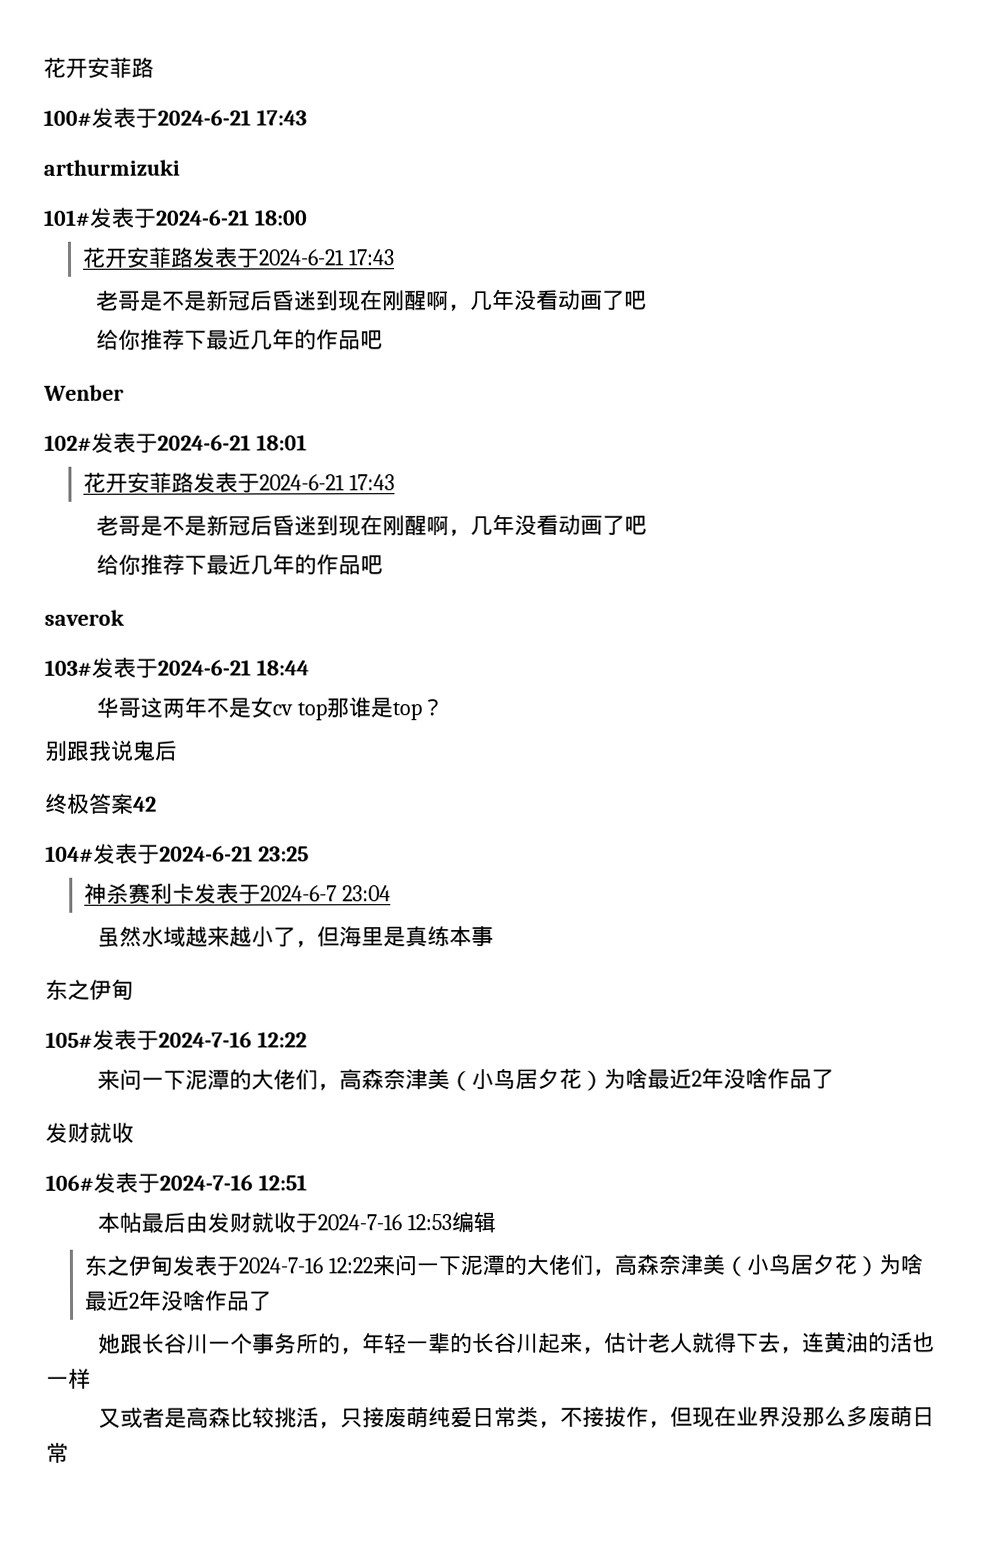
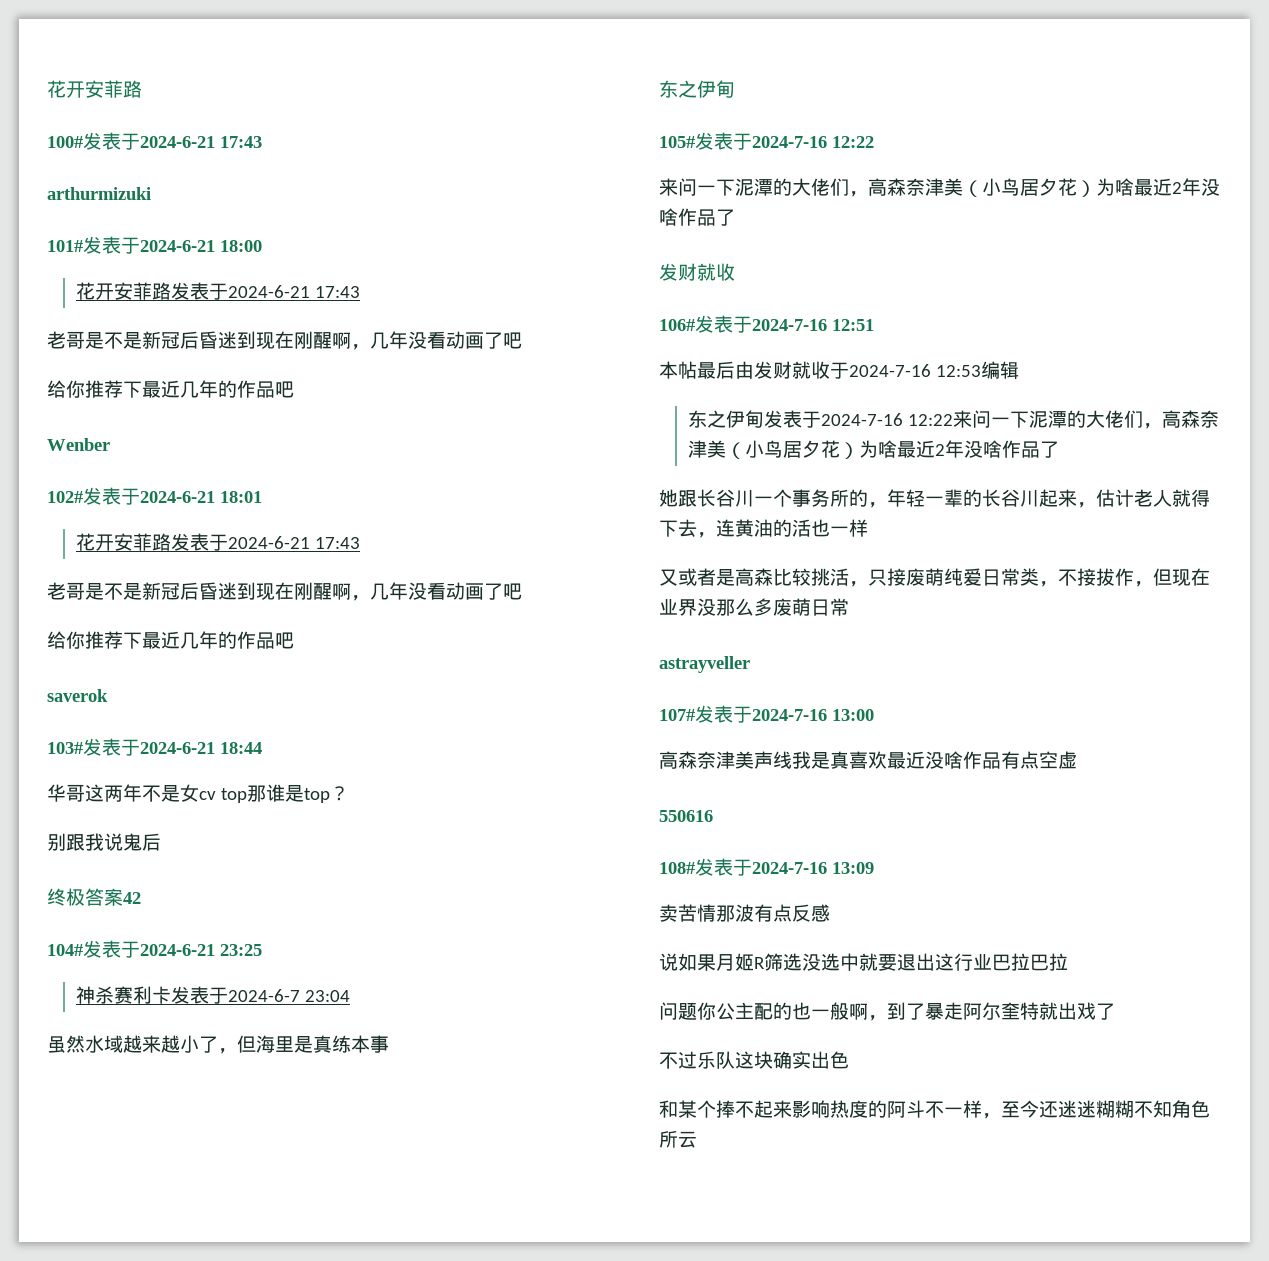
+ astrayveller
+ 107#发表于2024-7-16 13:00
+ 高森奈津美声线我是真喜欢最近没啥作品有点空虚
+ 550616
+ 108#发表于2024-7-16 13:09
+ 卖苦情那波有点反感
+ 说如果月姬R筛选没选中就要退出这行业巴拉巴拉
+ 问题你公主配的也一般啊，到了暴走阿尔奎特就出戏了
+ 不过乐队这块确实出色
+ 和某个捧不起来影响热度的阿斗不一样，至今还迷迷糊糊不知角色所云

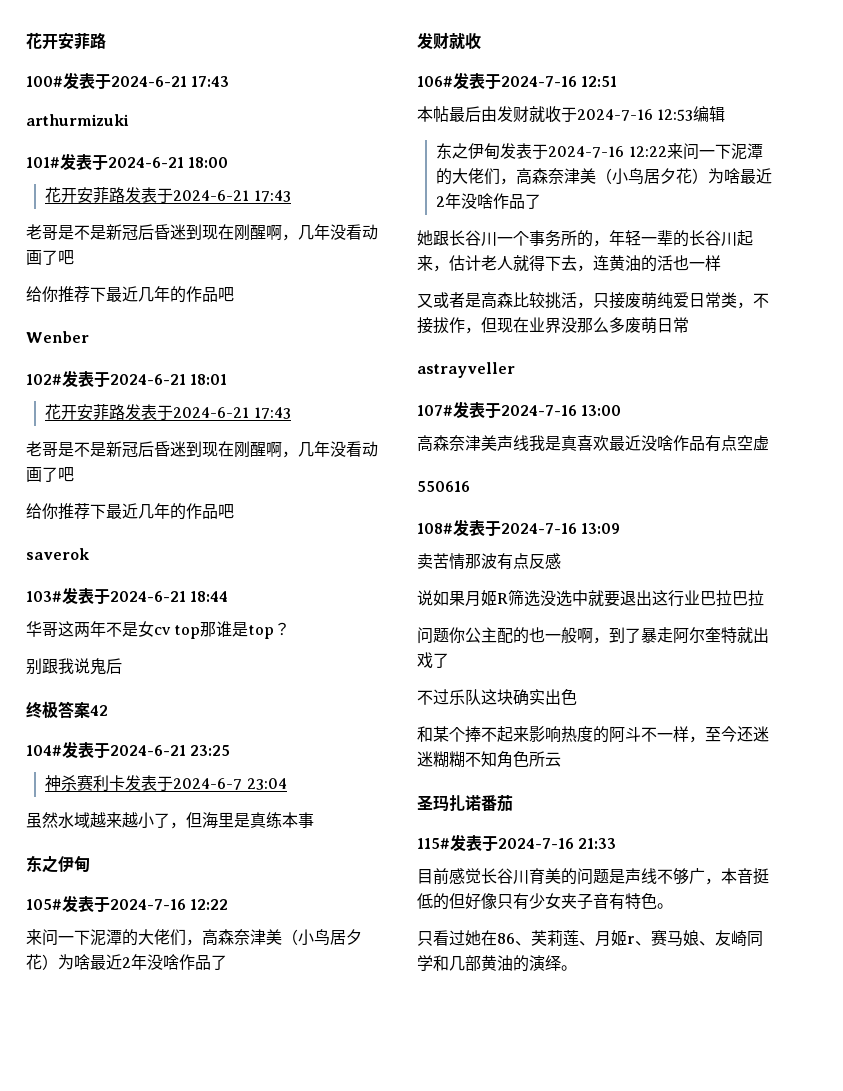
+ 圣玛扎诺番茄
+ 115#发表于2024-7-16 21:33
+ 目前感觉长谷川育美的问题是声线不够广，本音挺低的但好像只有少女夹子音有特色。
+ 只看过她在86、芙莉莲、月姬r、赛马娘、友崎同学和几部黄油的演绎。

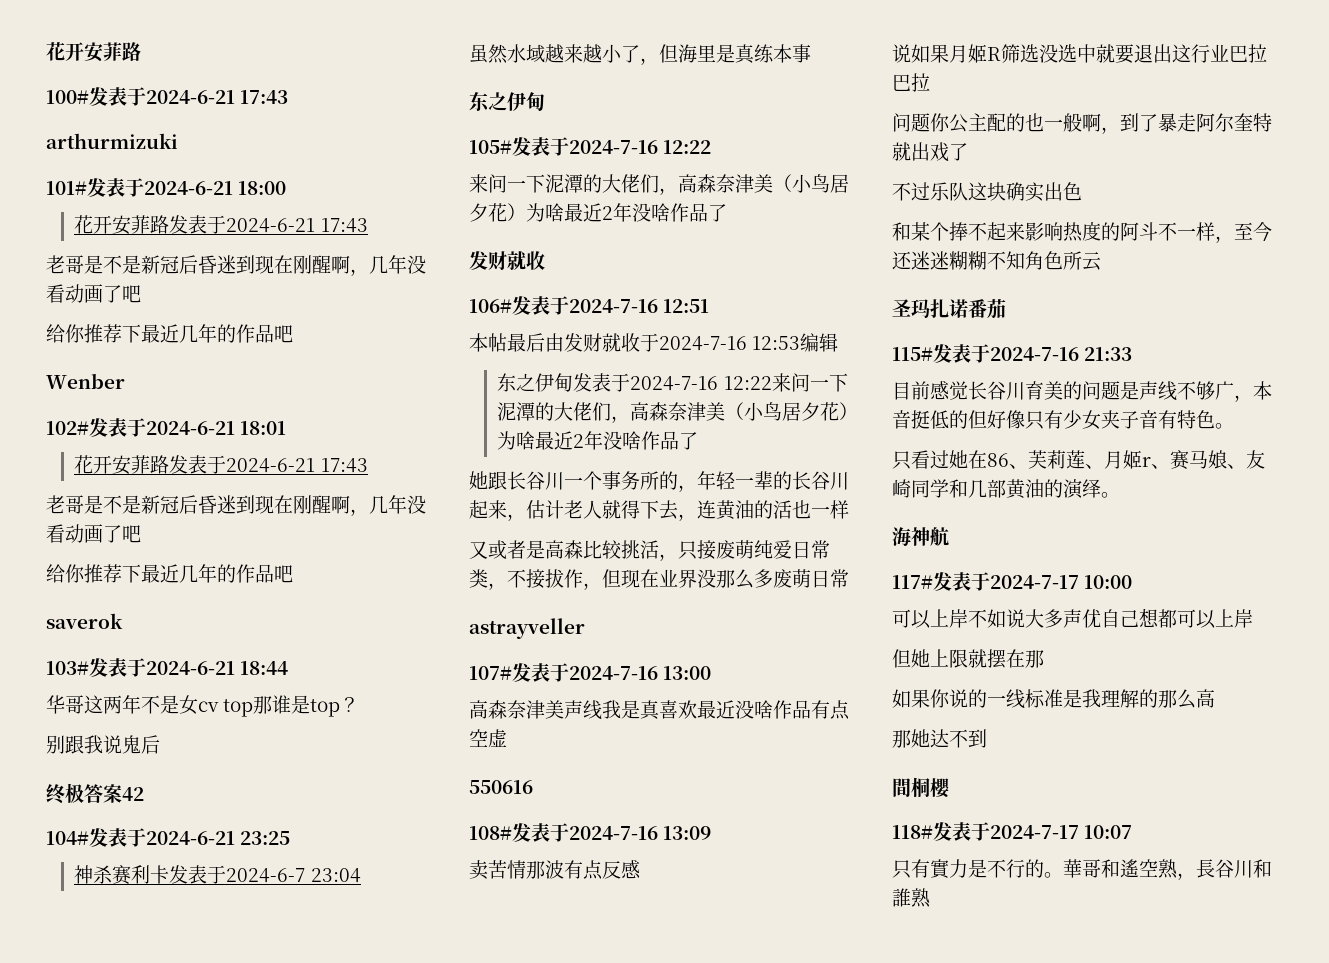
+ 海神航
+ 117#发表于2024-7-17 10:00
+ 可以上岸不如说大多声优自己想都可以上岸
+ 但她上限就摆在那
+ 如果你说的一线标准是我理解的那么高
+ 那她达不到
+ 間桐櫻
+ 118#发表于2024-7-17 10:07
+ 只有實力是不行的。華哥和遙空熟，長谷川和誰熟

